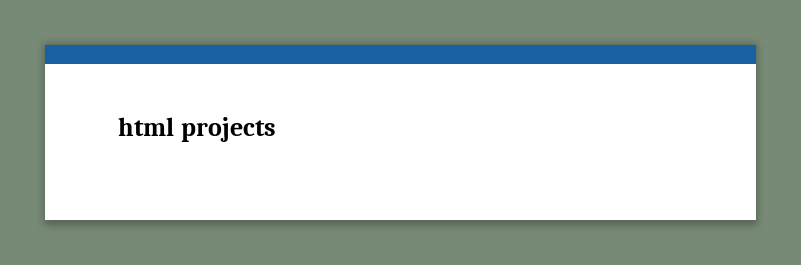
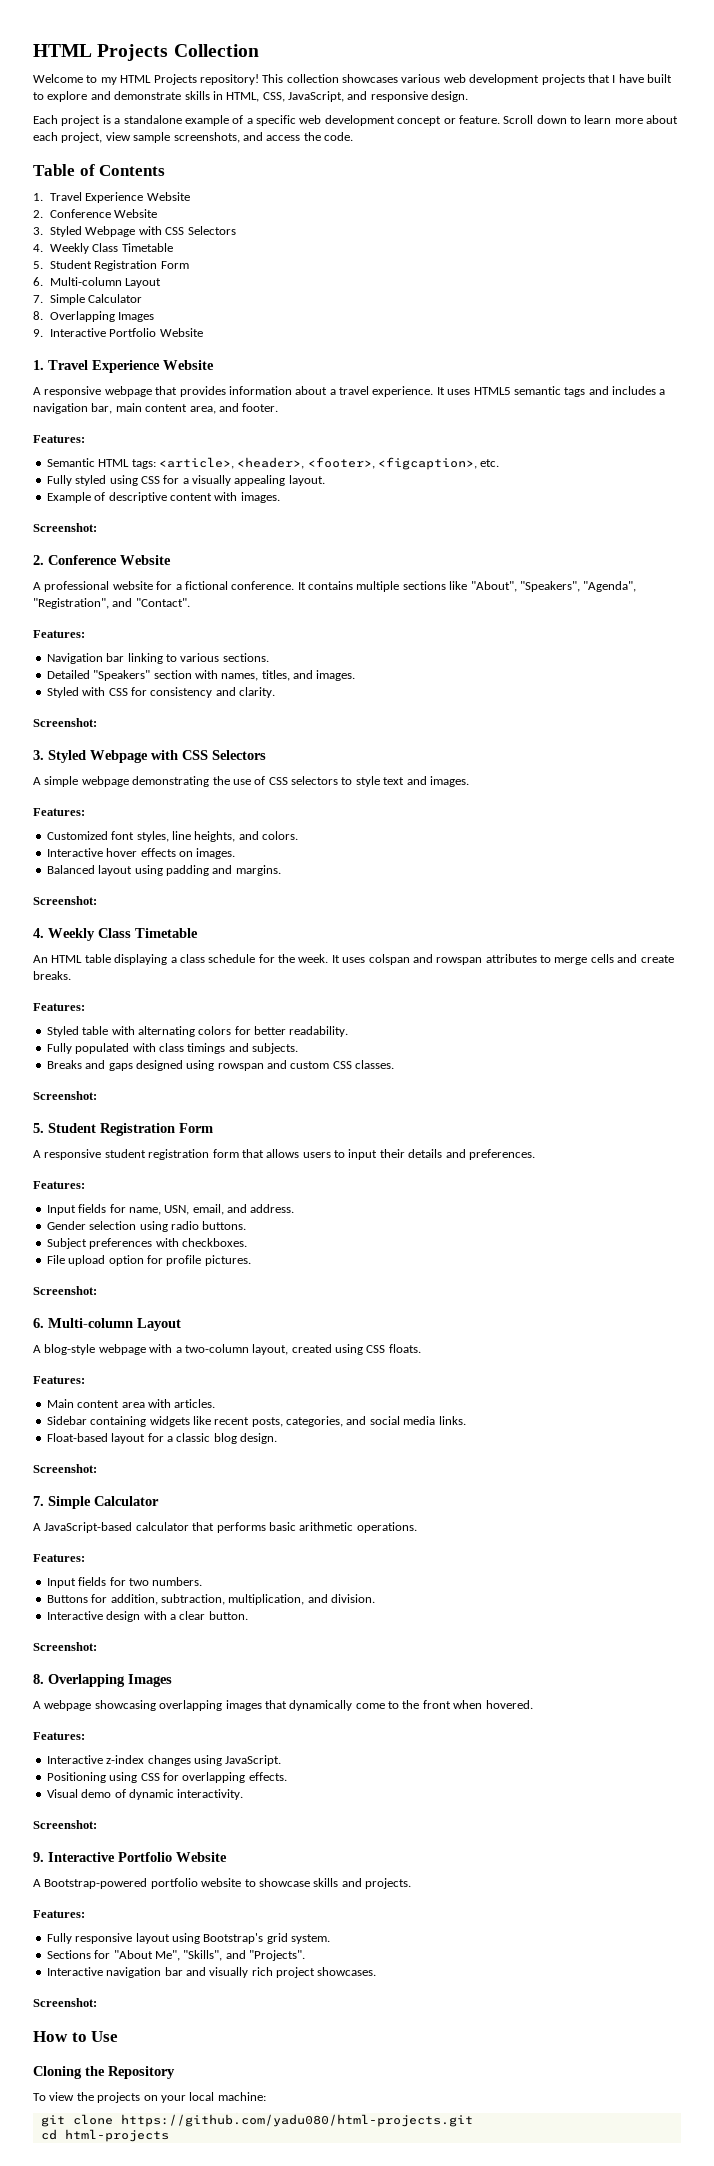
- html projects
+ HTML Projects Collection
+ Welcome to my HTML Projects repository! This collection showcases various web development projects that I have built to explore and demonstrate skills in HTML, CSS, JavaScript, and responsive design.
+ Each project is a standalone example of a specific web development concept or feature. Scroll down to learn more about each project, view sample screenshots, and access the code.
+ Table of Contents
+ 1. Travel Experience Website
+ 2. Conference Website
+ 3. Styled Webpage with CSS Selectors
+ 4. Weekly Class Timetable
+ 5. Student Registration Form
+ 6. Multi-column Layout
+ 7. Simple Calculator
+ 8. Overlapping Images
+ 9. Interactive Portfolio Website
+ 1. Travel Experience Website
+ A responsive webpage that provides information about a travel experience. It uses HTML5 semantic tags and includes a navigation bar, main content area, and footer.
+ Features:
+ Semantic HTML tags: <article>, <header>, <footer>, <figcaption>, etc.
+ Fully styled using CSS for a visually appealing layout.
+ Example of descriptive content with images.
+ Screenshot:
+ 2. Conference Website
+ A professional website for a fictional conference. It contains multiple sections like "About", "Speakers", "Agenda", "Registration", and "Contact".
+ Features:
+ Navigation bar linking to various sections.
+ Detailed "Speakers" section with names, titles, and images.
+ Styled with CSS for consistency and clarity.
+ Screenshot:
+ 3. Styled Webpage with CSS Selectors
+ A simple webpage demonstrating the use of CSS selectors to style text and images.
+ Features:
+ Customized font styles, line heights, and colors.
+ Interactive hover effects on images.
+ Balanced layout using padding and margins.
+ Screenshot:
+ 4. Weekly Class Timetable
+ An HTML table displaying a class schedule for the week. It uses colspan and rowspan attributes to merge cells and create breaks.
+ Features:
+ Styled table with alternating colors for better readability.
+ Fully populated with class timings and subjects.
+ Breaks and gaps designed using rowspan and custom CSS classes.
+ Screenshot:
+ 5. Student Registration Form
+ A responsive student registration form that allows users to input their details and preferences.
+ Features:
+ Input fields for name, USN, email, and address.
+ Gender selection using radio buttons.
+ Subject preferences with checkboxes.
+ File upload option for profile pictures.
+ Screenshot:
+ 6. Multi-column Layout
+ A blog-style webpage with a two-column layout, created using CSS floats.
+ Features:
+ Main content area with articles.
+ Sidebar containing widgets like recent posts, categories, and social media links.
+ Float-based layout for a classic blog design.
+ Screenshot:
+ 7. Simple Calculator
+ A JavaScript-based calculator that performs basic arithmetic operations.
+ Features:
+ Input fields for two numbers.
+ Buttons for addition, subtraction, multiplication, and division.
+ Interactive design with a clear button.
+ Screenshot:
+ 8. Overlapping Images
+ A webpage showcasing overlapping images that dynamically come to the front when hovered.
+ Features:
+ Interactive z-index changes using JavaScript.
+ Positioning using CSS for overlapping effects.
+ Visual demo of dynamic interactivity.
+ Screenshot:
+ 9. Interactive Portfolio Website
+ A Bootstrap-powered portfolio website to showcase skills and projects.
+ Features:
+ Fully responsive layout using Bootstrap's grid system.
+ Sections for "About Me", "Skills", and "Projects".
+ Interactive navigation bar and visually rich project showcases.
+ Screenshot:
+ How to Use
+ Cloning the Repository
+ To view the projects on your local machine:
+ git clone https://github.com/yadu080/html-projects.git
+ cd html-projects

